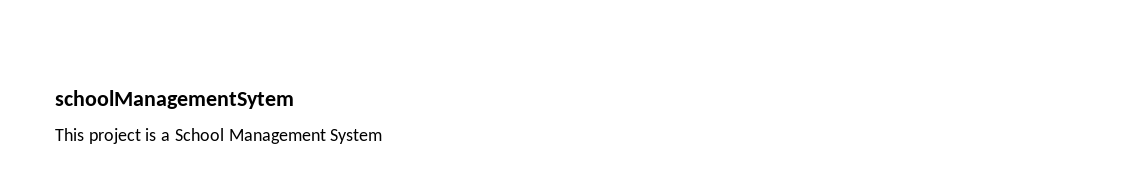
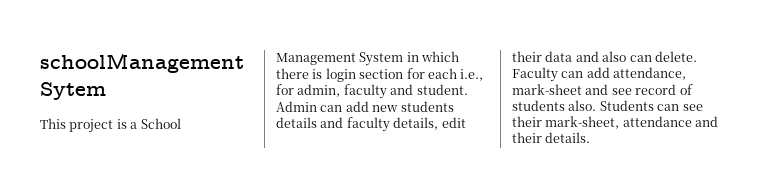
- This project is a School Management System
+ This project is a School Management System in which there is login section for each i.e., for admin, faculty and student. Admin can add new students details and faculty details, edit their data and also can delete. Faculty can add attendance, mark-sheet and see record of students also. Students can see their mark-sheet, attendance and their details.

